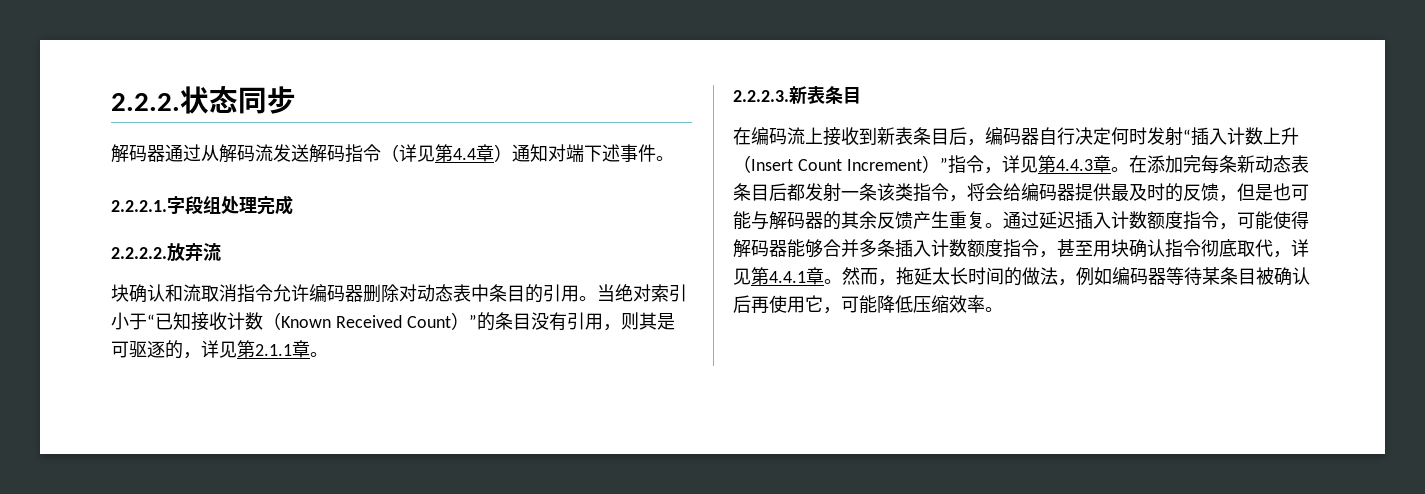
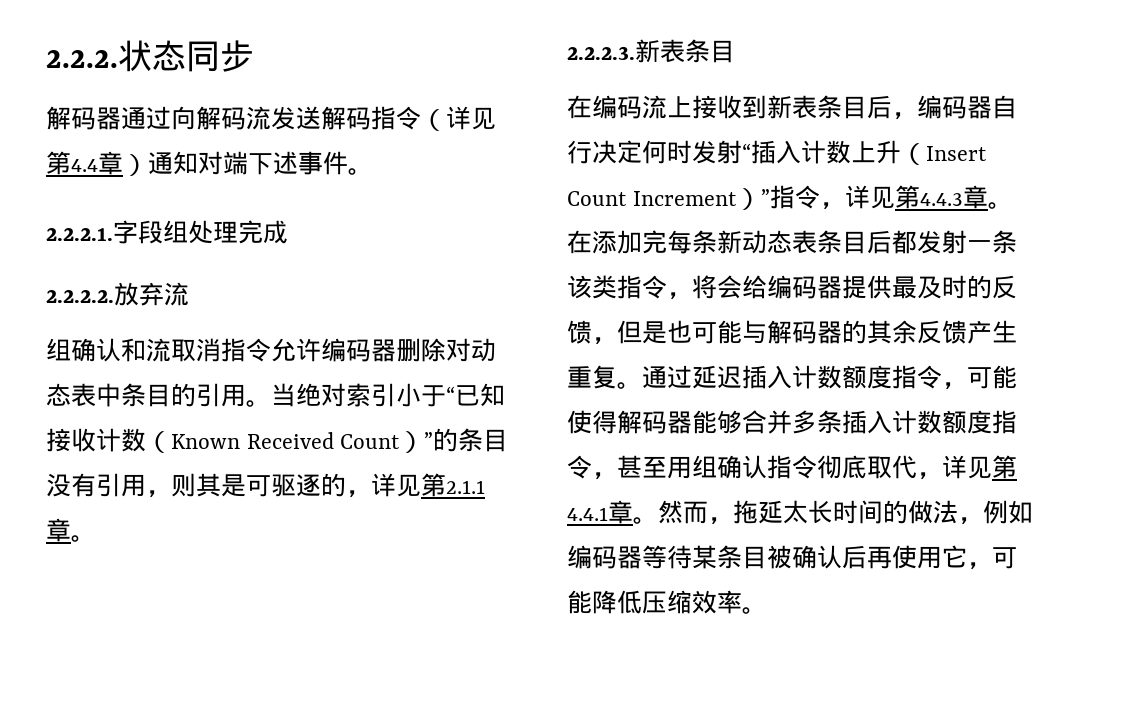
- 解码器通过从解码流发送解码指令（详见第4.4章）通知对端下述事件。
+ 解码器通过向解码流发送解码指令（详见第4.4章）通知对端下述事件。
- 块确认和流取消指令允许编码器删除对动态表中条目的引用。
+ 组确认和流取消指令允许编码器删除对动态表中条目的引用。
- 通过延迟插入计数额度指令，可能使得解码器能够合并多条插入计数额度指令，甚至用块确认指令彻底取代，详见第4.4.1章。
+ 通过延迟插入计数额度指令，可能使得解码器能够合并多条插入计数额度指令，甚至用组确认指令彻底取代，详见第4.4.1章。

